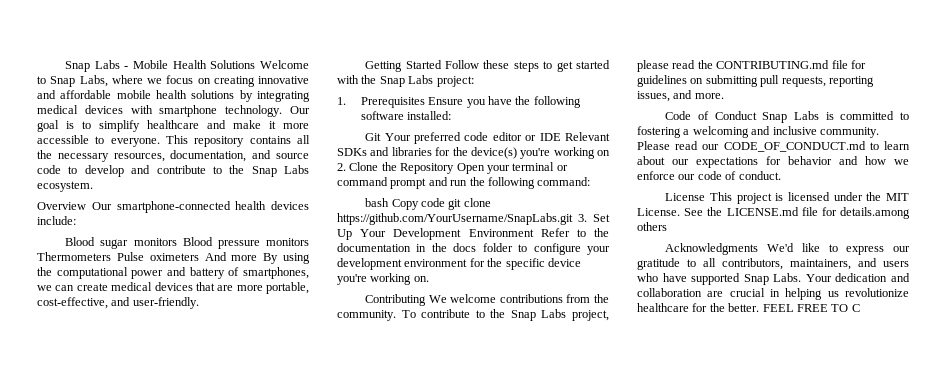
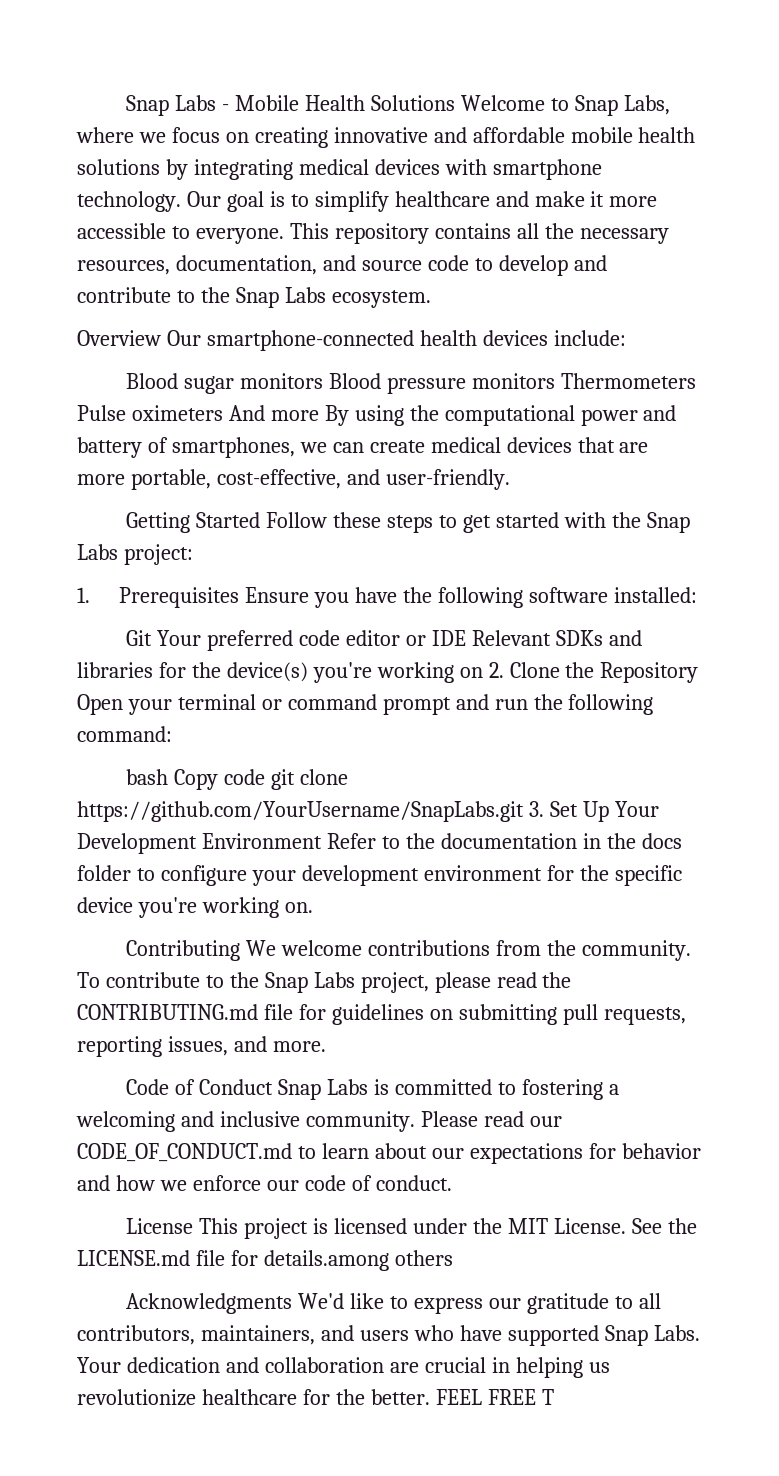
- FEEL FREE TO C
+ FEEL FREE T

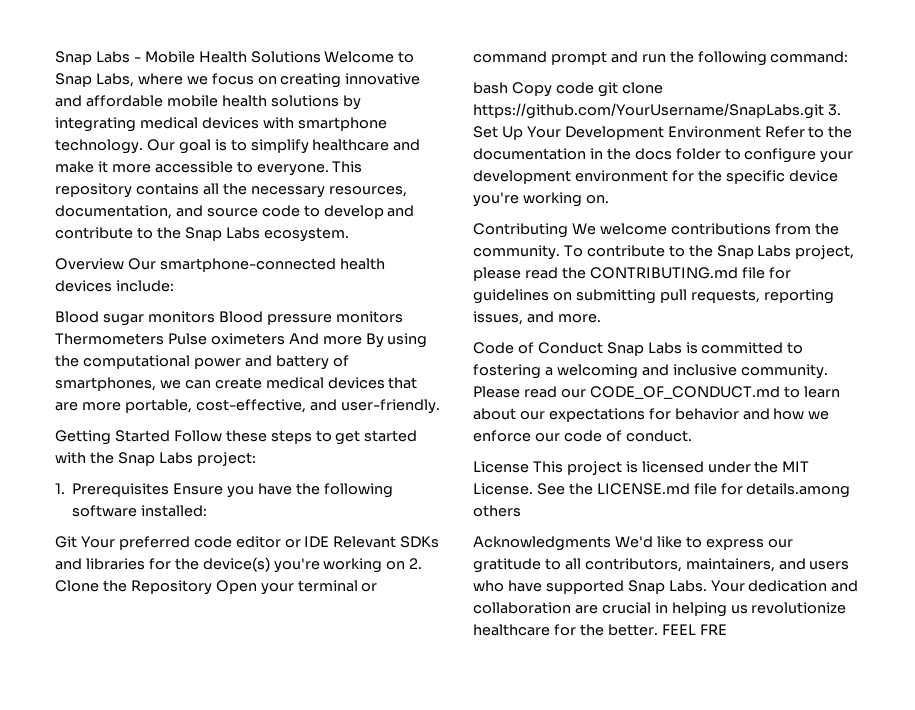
- FEEL FREE T
+ FEEL FRE

